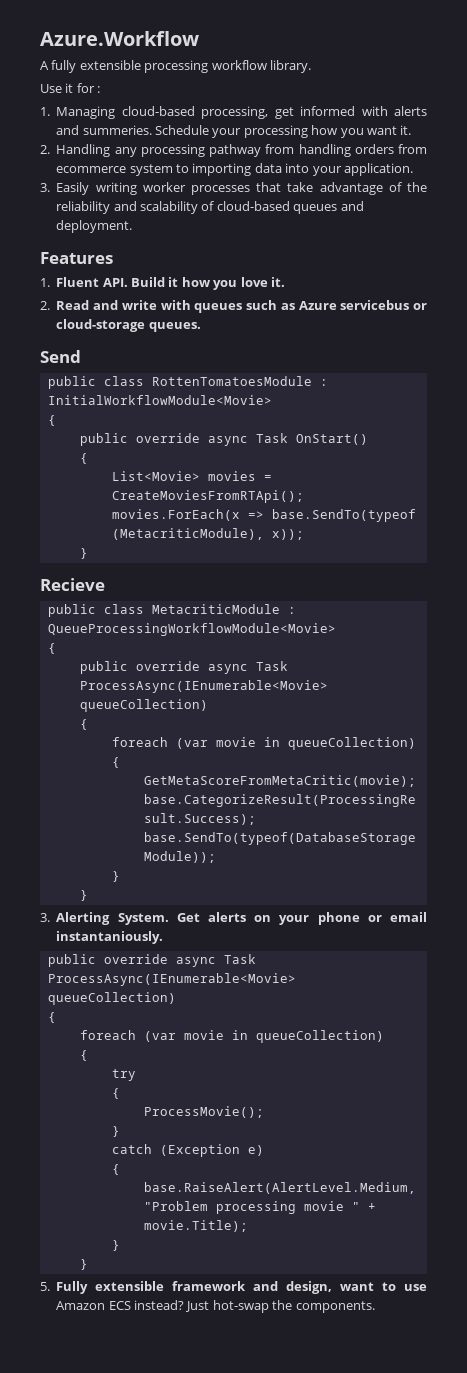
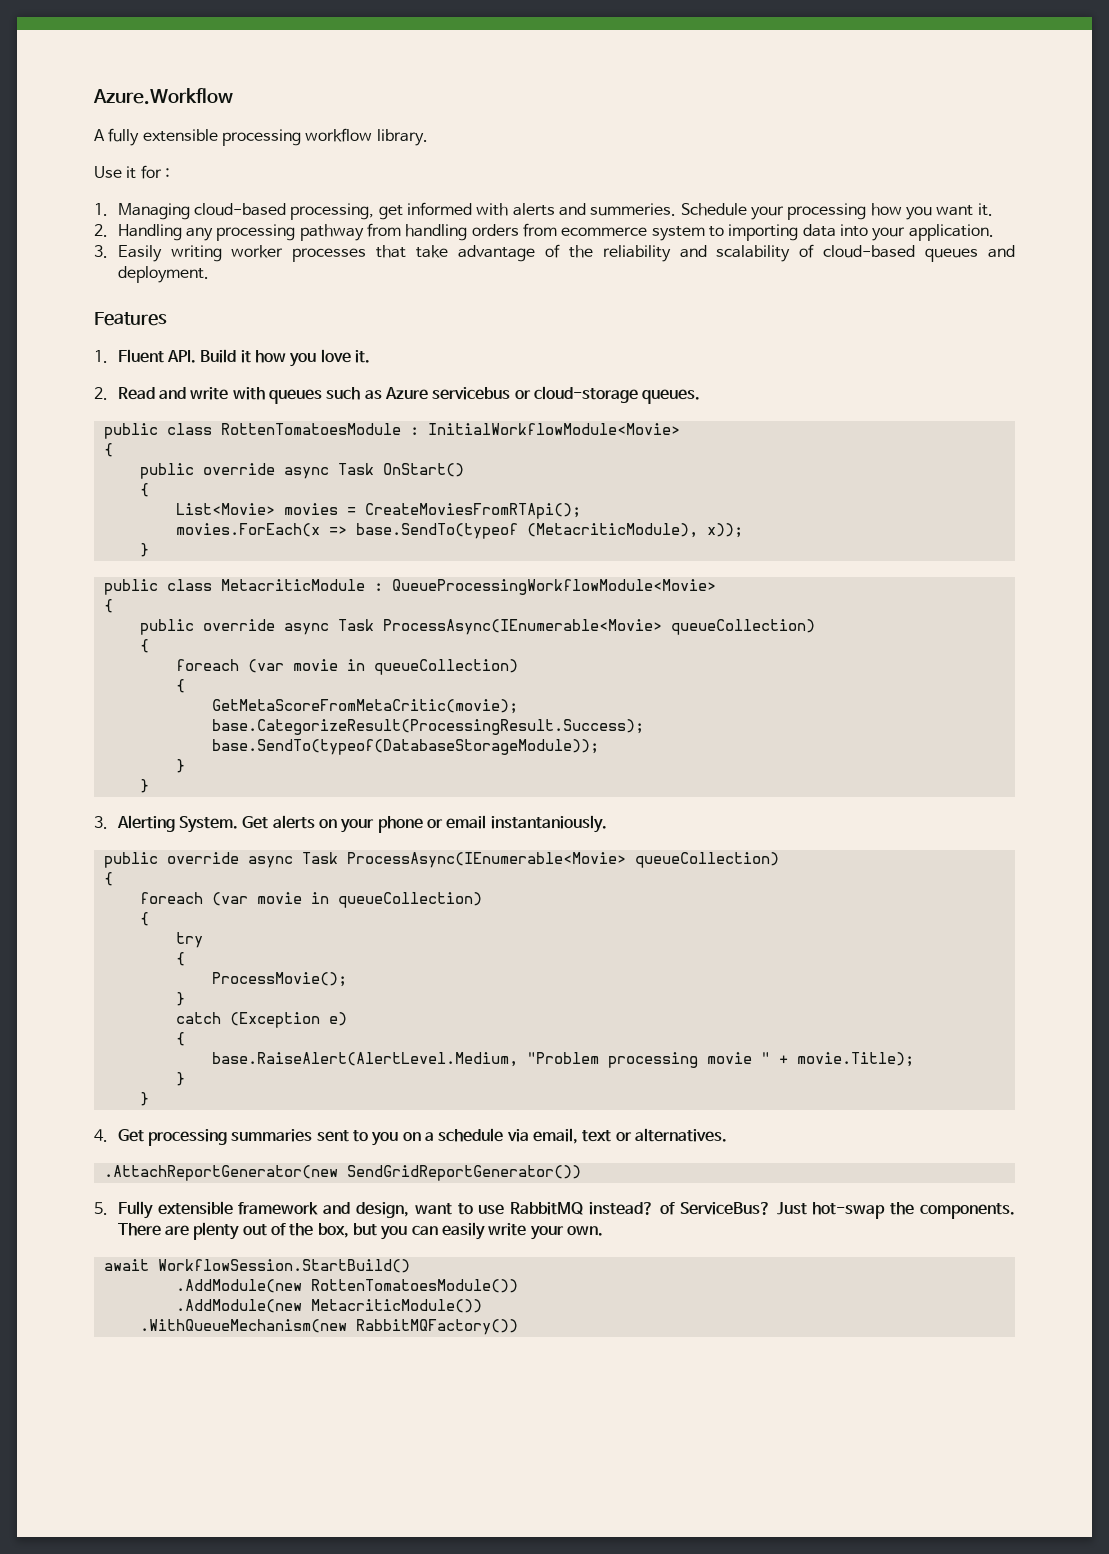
- Send
- Recieve
+ 4. Get processing summaries sent to you on a schedule via email, text or alternatives.
+ .AttachReportGenerator(new SendGridReportGenerator())
- 5. Fully extensible framework and design, want to use Amazon ECS instead? Just hot-swap the components.
+ 5. Fully extensible framework and design, want to use RabbitMQ instead? of ServiceBus? Just hot-swap the components. There are plenty out of the box, but you can easily write your own.
+ await WorkflowSession.StartBuild()
+ .AddModule(new RottenTomatoesModule())
+ .AddModule(new MetacriticModule())
+ .WithQueueMechanism(new RabbitMQFactory())

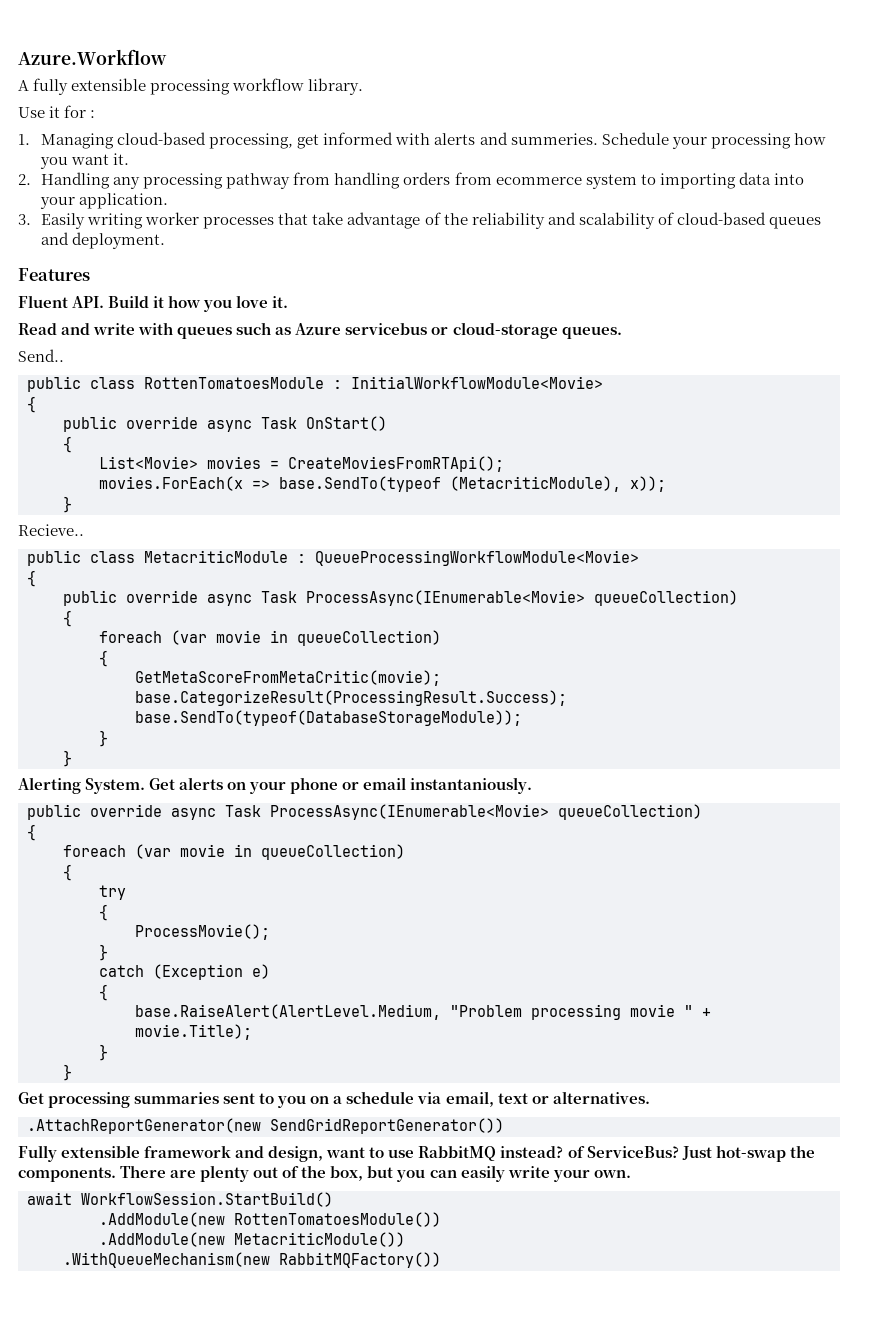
- 1. Fluent API. Build it how you love it.
+ Fluent API. Build it how you love it.
- 2. Read and write with queues such as Azure servicebus or cloud-storage queues.
+ Read and write with queues such as Azure servicebus or cloud-storage queues.
+ Send..
+ Recieve..
- 3. Alerting System.
+ Alerting System.
- 4. Get processing summaries sent to you on a schedule via email, text or alternatives.
+ Get processing summaries sent to you on a schedule via email, text or alternatives.
- 5. Fully extensible framework and design, want to use RabbitMQ instead? of ServiceBus?
+ Fully extensible framework and design, want to use RabbitMQ instead? of ServiceBus?

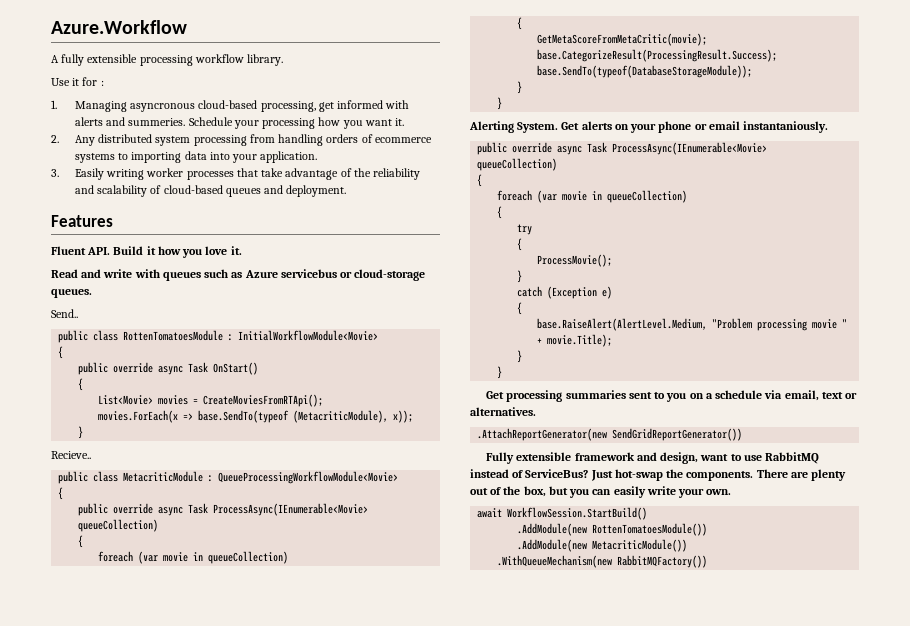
- 1. Managing cloud-based processing, get informed with alerts and summeries.
+ 1. Managing asyncronous cloud-based processing, get informed with alerts and summeries.
- 2. Handling any processing pathway from handling orders from ecommerce system to importing data into your application.
+ 2. Any distributed system processing from handling orders of ecommerce systems to importing data into your application.
- Fully extensible framework and design, want to use RabbitMQ instead? of ServiceBus?
+ Fully extensible framework and design, want to use RabbitMQ instead of ServiceBus?

